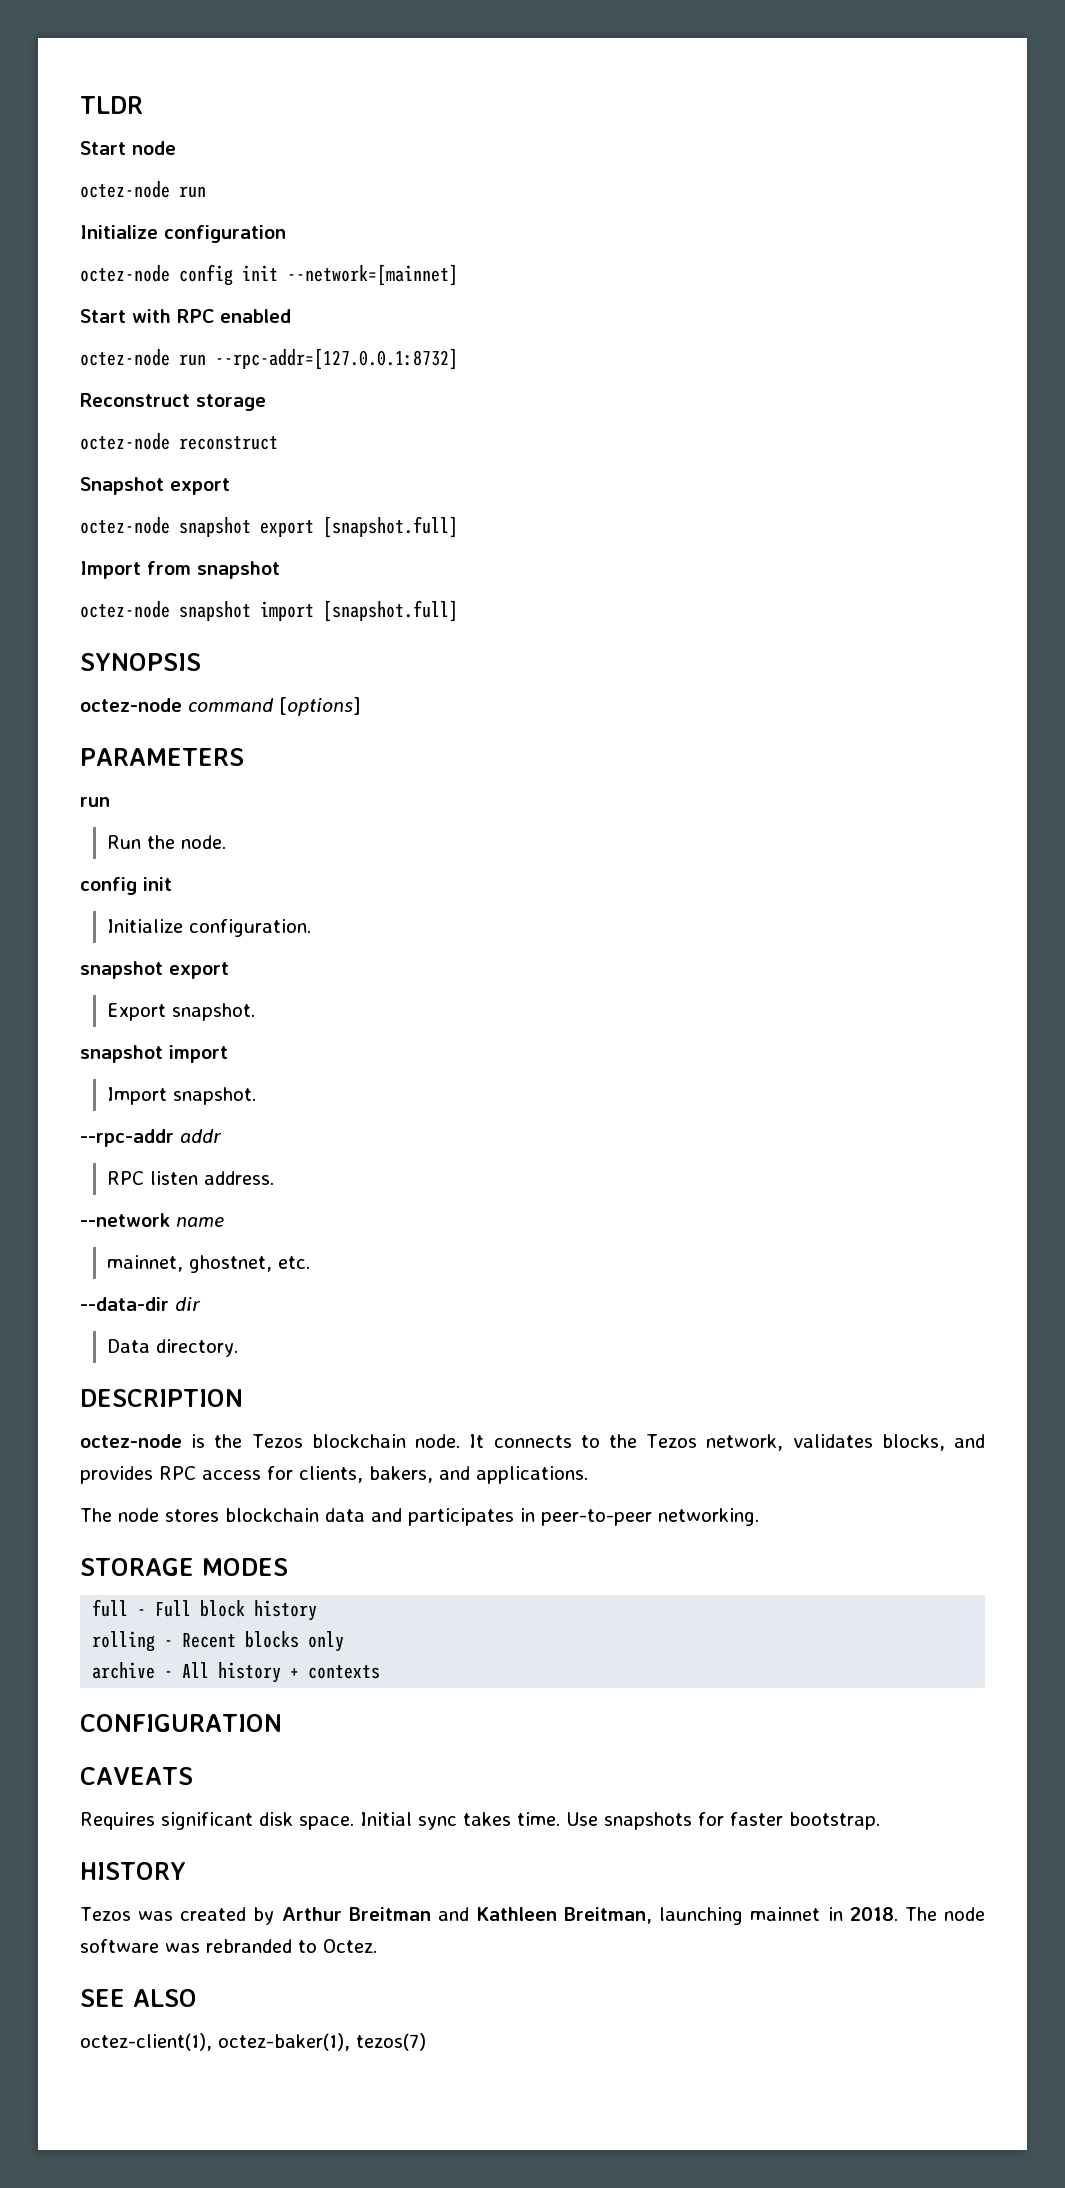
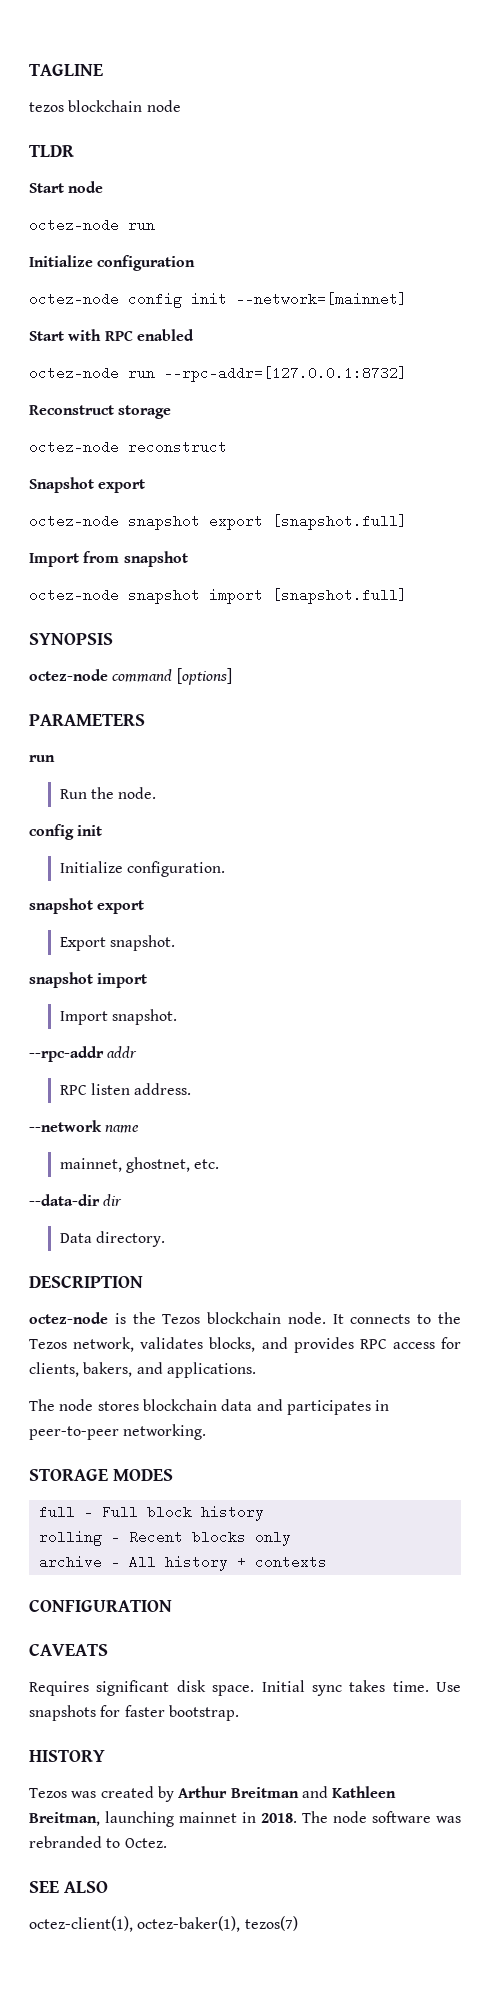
+ TAGLINE
+ tezos blockchain node

